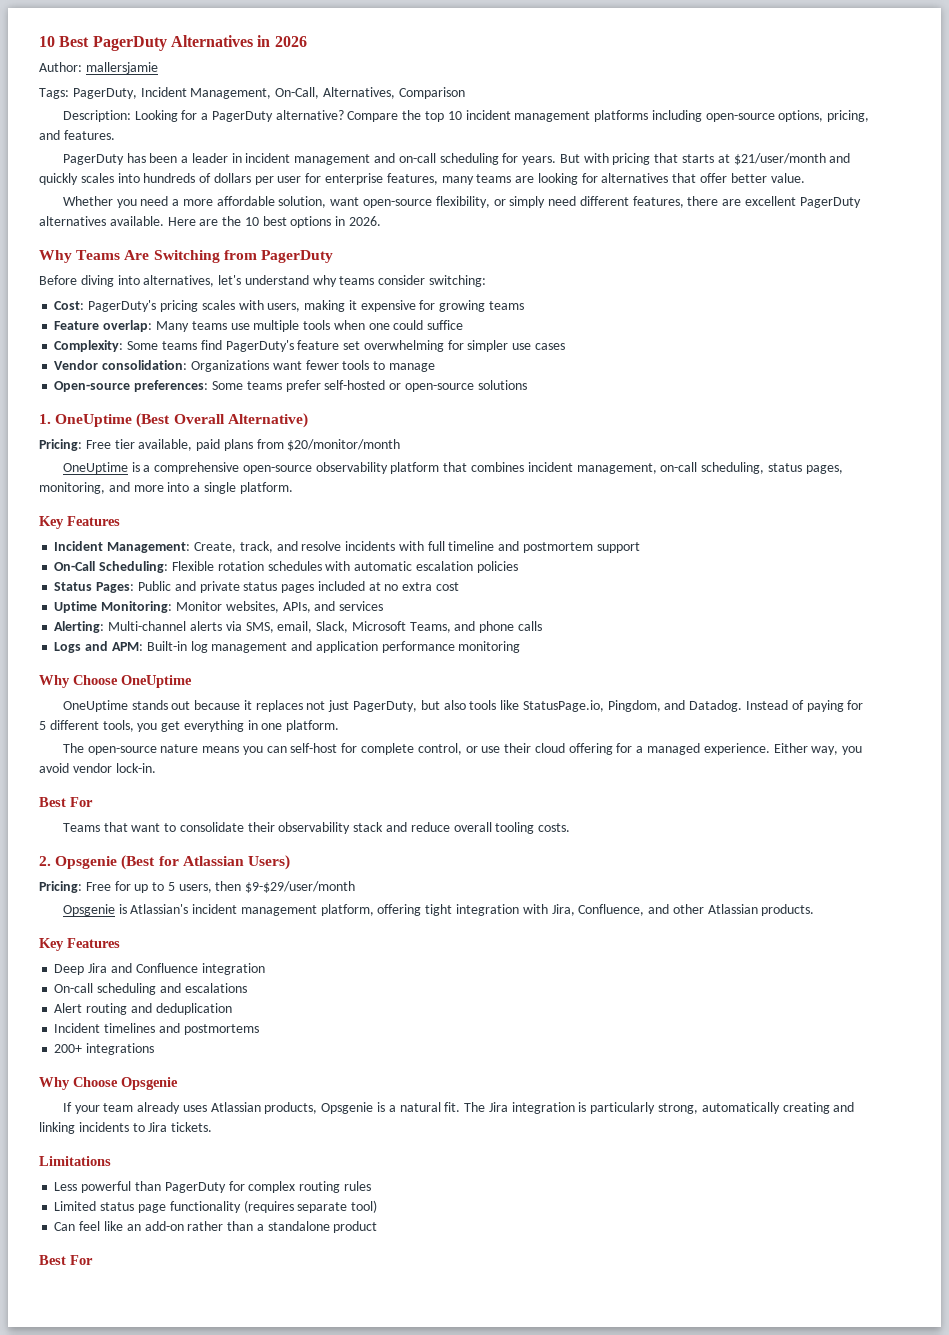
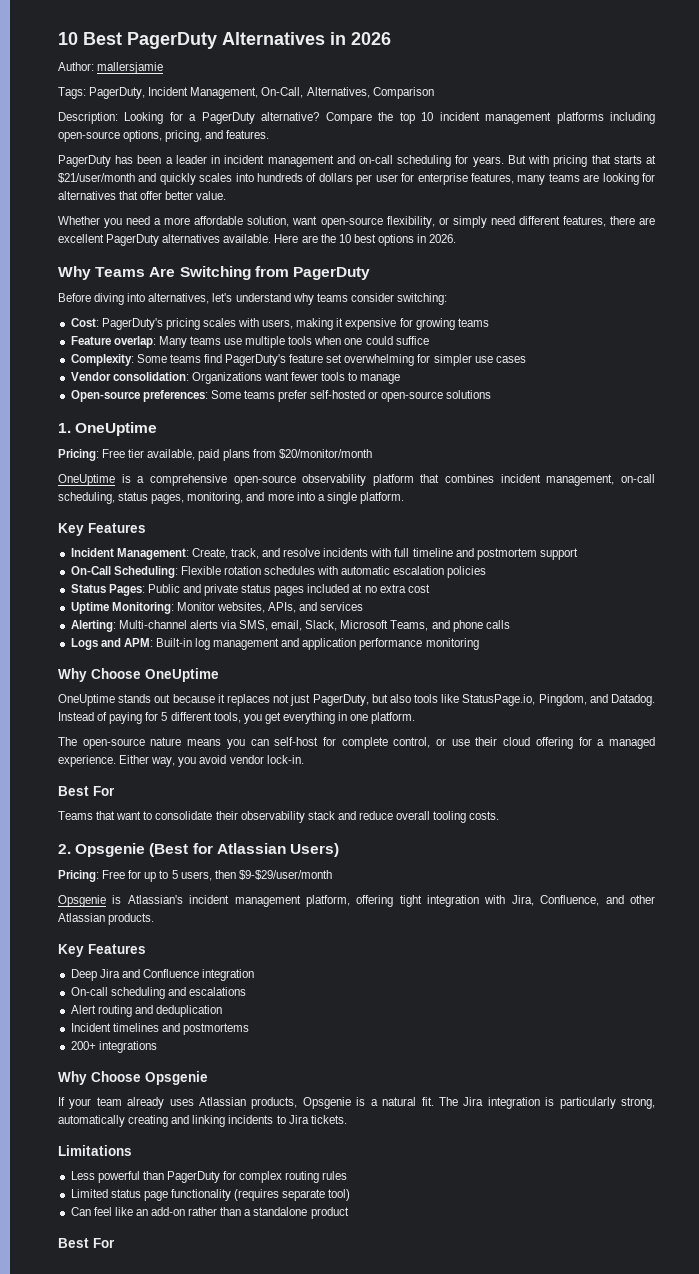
- 1. OneUptime (Best Overall Alternative)
+ 1. OneUptime

